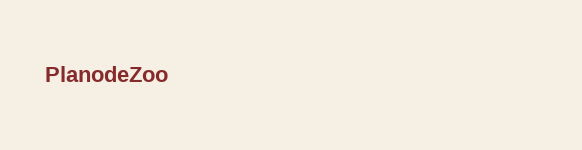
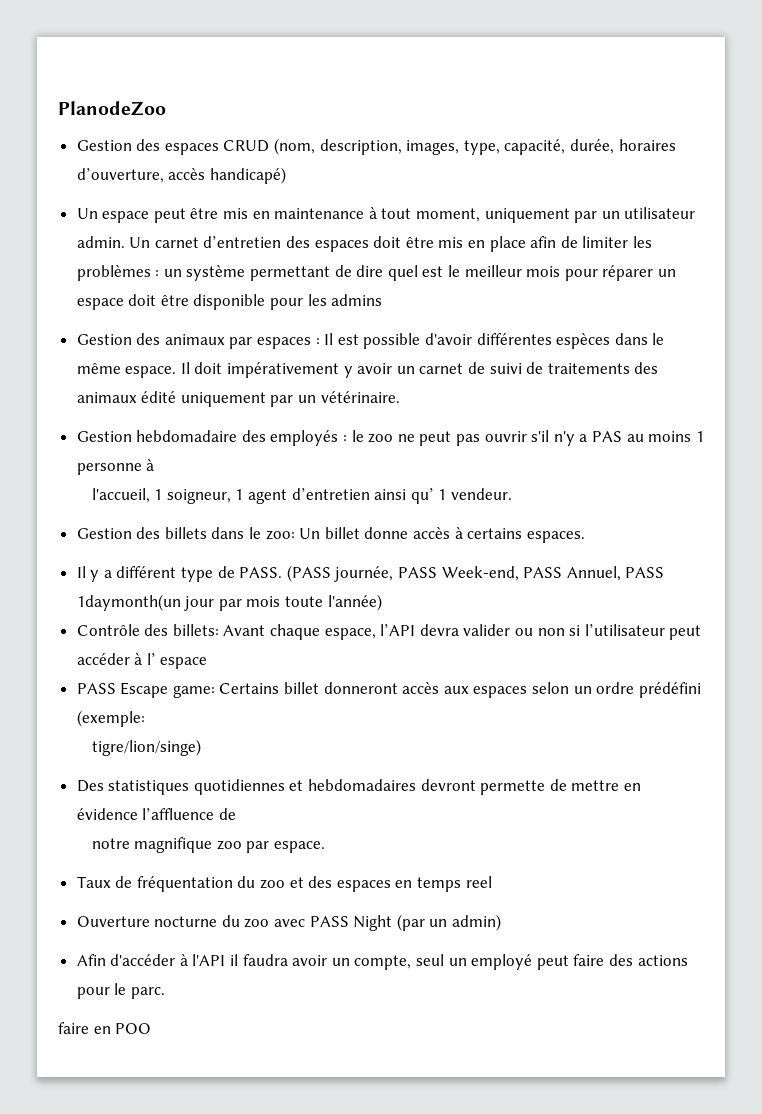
+ Gestion des espaces CRUD (nom, description, images, type, capacité, durée, horaires d’ouverture, accès handicapé)
+ Un espace peut être mis en maintenance à tout moment, uniquement par un utilisateur admin. Un carnet d’entretien des espaces doit être mis en place afin de limiter les problèmes : un système permettant de dire quel est le meilleur mois pour réparer un espace doit être disponible pour les admins
+ Gestion des animaux par espaces : Il est possible d'avoir différentes espèces dans le même espace. Il doit impérativement y avoir un carnet de suivi de traitements des animaux édité uniquement par un vétérinaire.
+ Gestion hebdomadaire des employés : le zoo ne peut pas ouvrir s'il n'y a PAS au moins 1 personne à
+ l'accueil, 1 soigneur, 1 agent d’entretien ainsi qu’ 1 vendeur.
+ Gestion des billets dans le zoo: Un billet donne accès à certains espaces.
+ Il y a différent type de PASS. (PASS journée, PASS Week-end, PASS Annuel, PASS 1daymonth(un jour par mois toute l'année)
+ Contrôle des billets: Avant chaque espace, l’API devra valider ou non si l’utilisateur peut accéder à l’ espace
+ PASS Escape game: Certains billet donneront accès aux espaces selon un ordre prédéfini (exemple:
+ tigre/lion/singe)
+ Des statistiques quotidiennes et hebdomadaires devront permette de mettre en évidence l’affluence de
+ notre magnifique zoo par espace.
+ Taux de fréquentation du zoo et des espaces en temps reel
+ Ouverture nocturne du zoo avec PASS Night (par un admin)
+ Afin d'accéder à l'API il faudra avoir un compte, seul un employé peut faire des actions pour le parc.
+ faire en POO

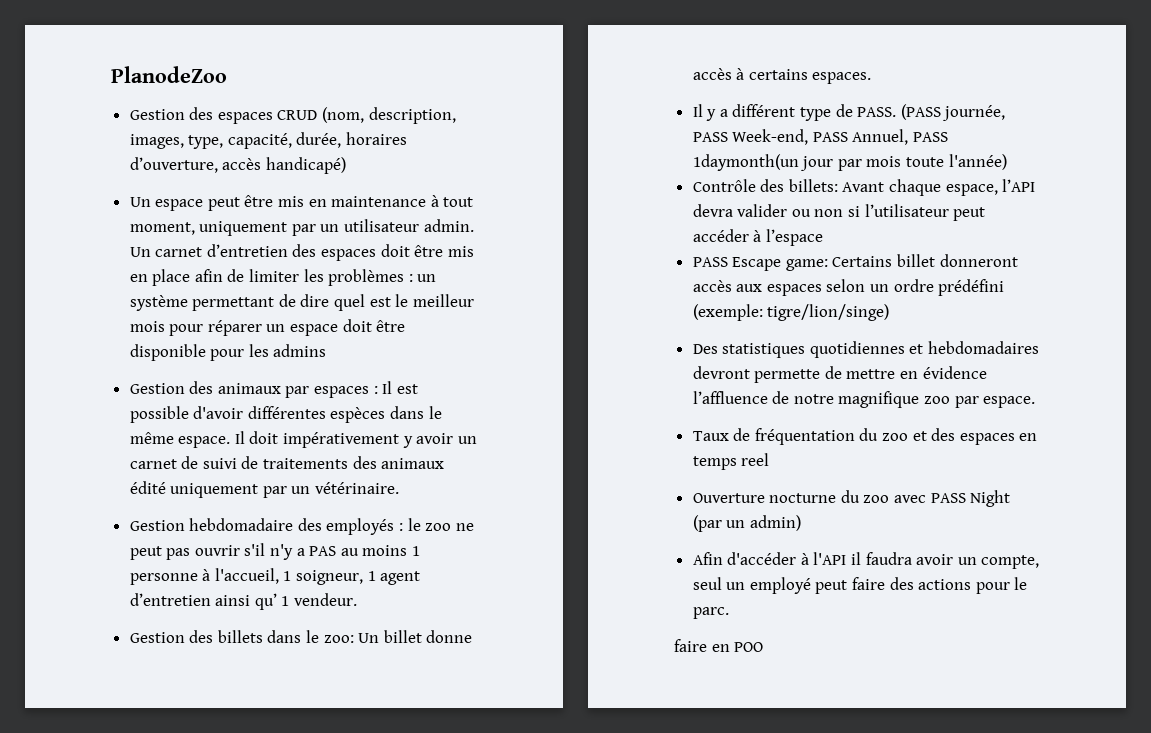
- Gestion hebdomadaire des employés : le zoo ne peut pas ouvrir s'il n'y a PAS au moins 1 personne à
- l'accueil, 1 soigneur, 1 agent d’entretien ainsi qu’ 1 vendeur.
+ Gestion hebdomadaire des employés : le zoo ne peut pas ouvrir s'il n'y a PAS au moins 1 personne à l'accueil, 1 soigneur, 1 agent d’entretien ainsi qu’ 1 vendeur.
- Contrôle des billets: Avant chaque espace, l’API devra valider ou non si l’utilisateur peut accéder à l’ espace
+ Contrôle des billets: Avant chaque espace, l’API devra valider ou non si l’utilisateur peut accéder à l’espace
- PASS Escape game: Certains billet donneront accès aux espaces selon un ordre prédéfini (exemple:
- tigre/lion/singe)
+ PASS Escape game: Certains billet donneront accès aux espaces selon un ordre prédéfini (exemple: tigre/lion/singe)
- Des statistiques quotidiennes et hebdomadaires devront permette de mettre en évidence l’affluence de
- notre magnifique zoo par espace.
+ Des statistiques quotidiennes et hebdomadaires devront permette de mettre en évidence l’affluence de notre magnifique zoo par espace.

